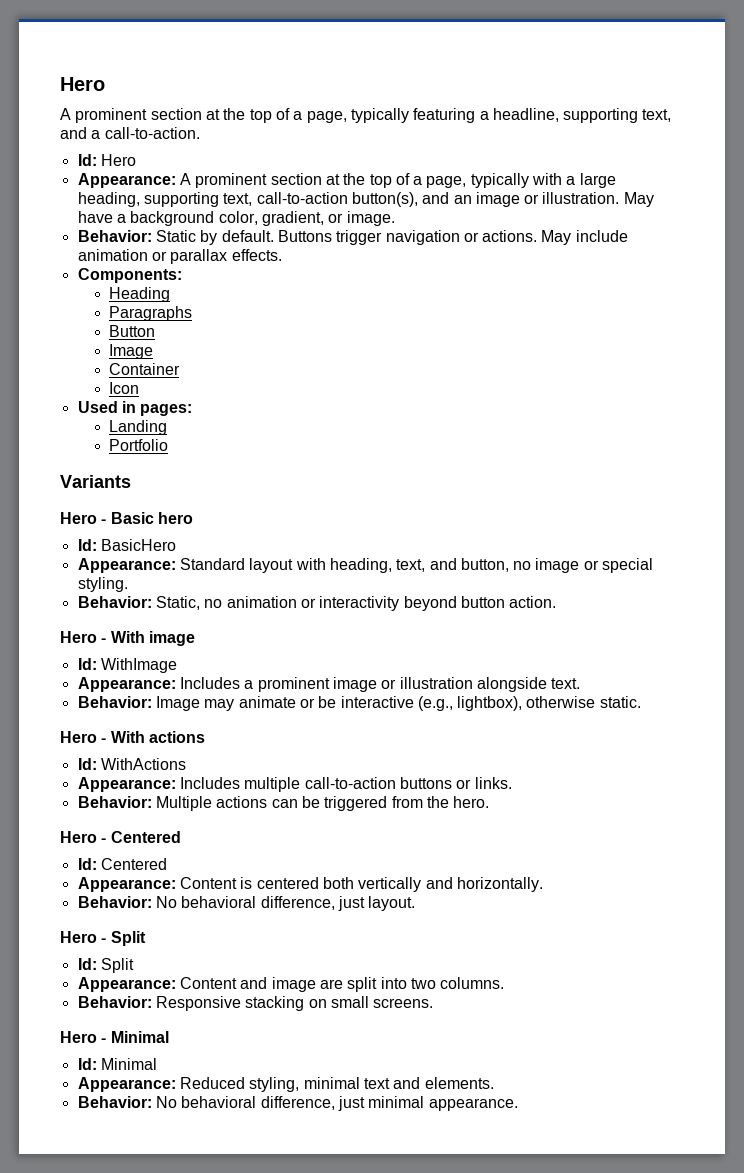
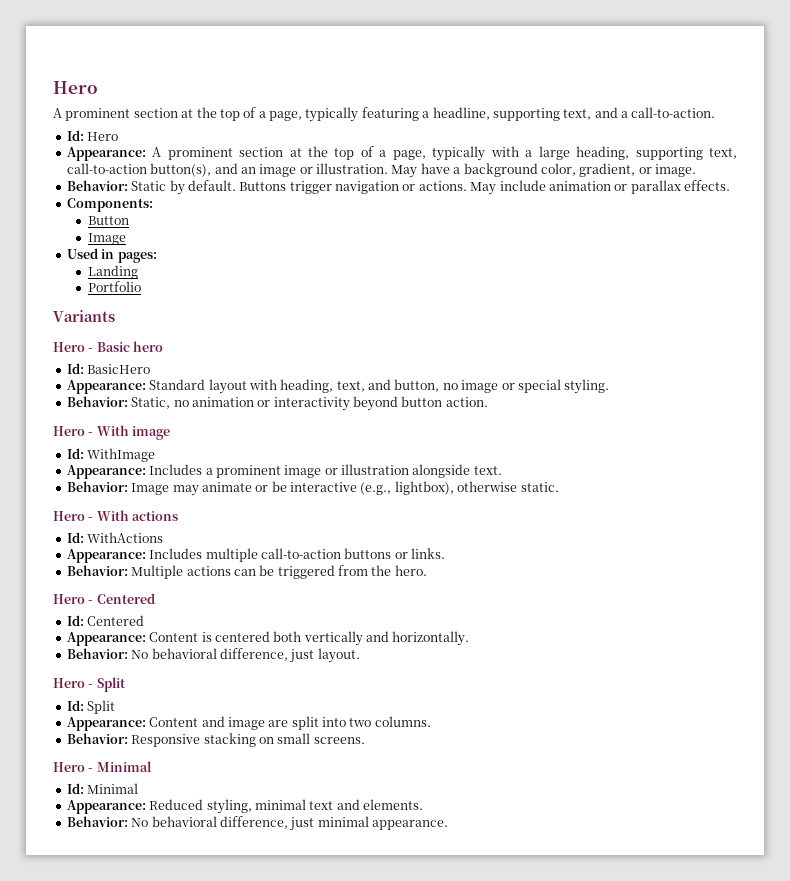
- Heading
- Paragraphs
- Container
- Icon

